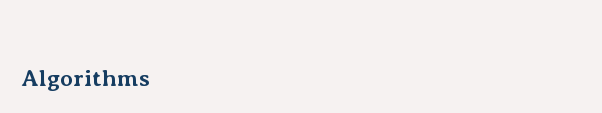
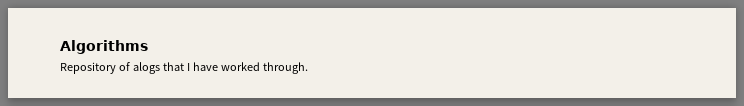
+ Repository of alogs that I have worked through.

